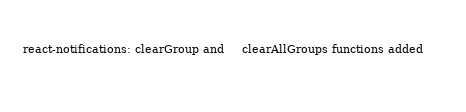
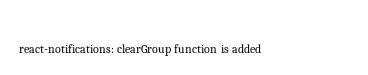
- react-notifications: clearGroup and clearAllGroups functions added
+ react-notifications: clearGroup function is added

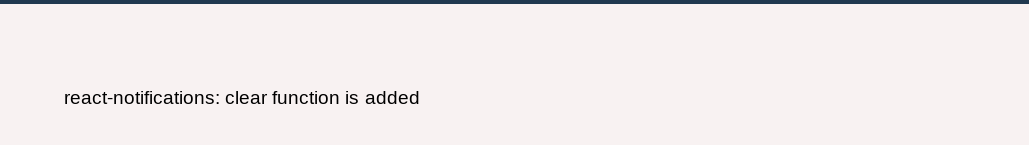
- react-notifications: clearGroup function is added
+ react-notifications: clear function is added

